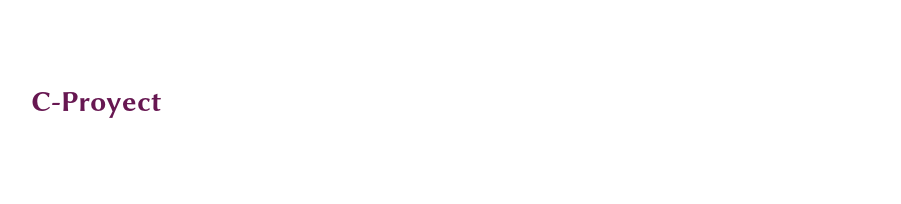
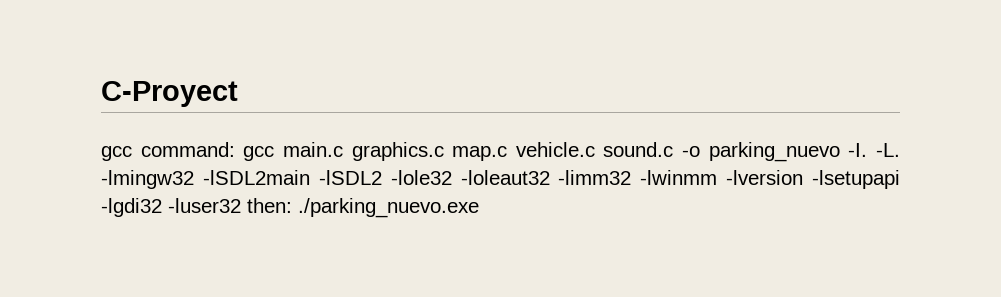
+ gcc command: gcc main.c graphics.c map.c vehicle.c sound.c -o parking_nuevo -I. -L. -lmingw32 -lSDL2main -lSDL2 -lole32 -loleaut32 -limm32 -lwinmm -lversion -lsetupapi -lgdi32 -luser32 then: ./parking_nuevo.exe

